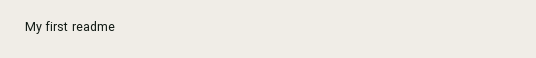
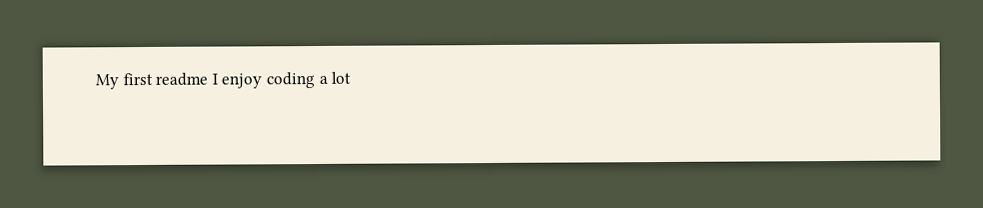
- My first readme
+ My first readme I enjoy coding a lot

